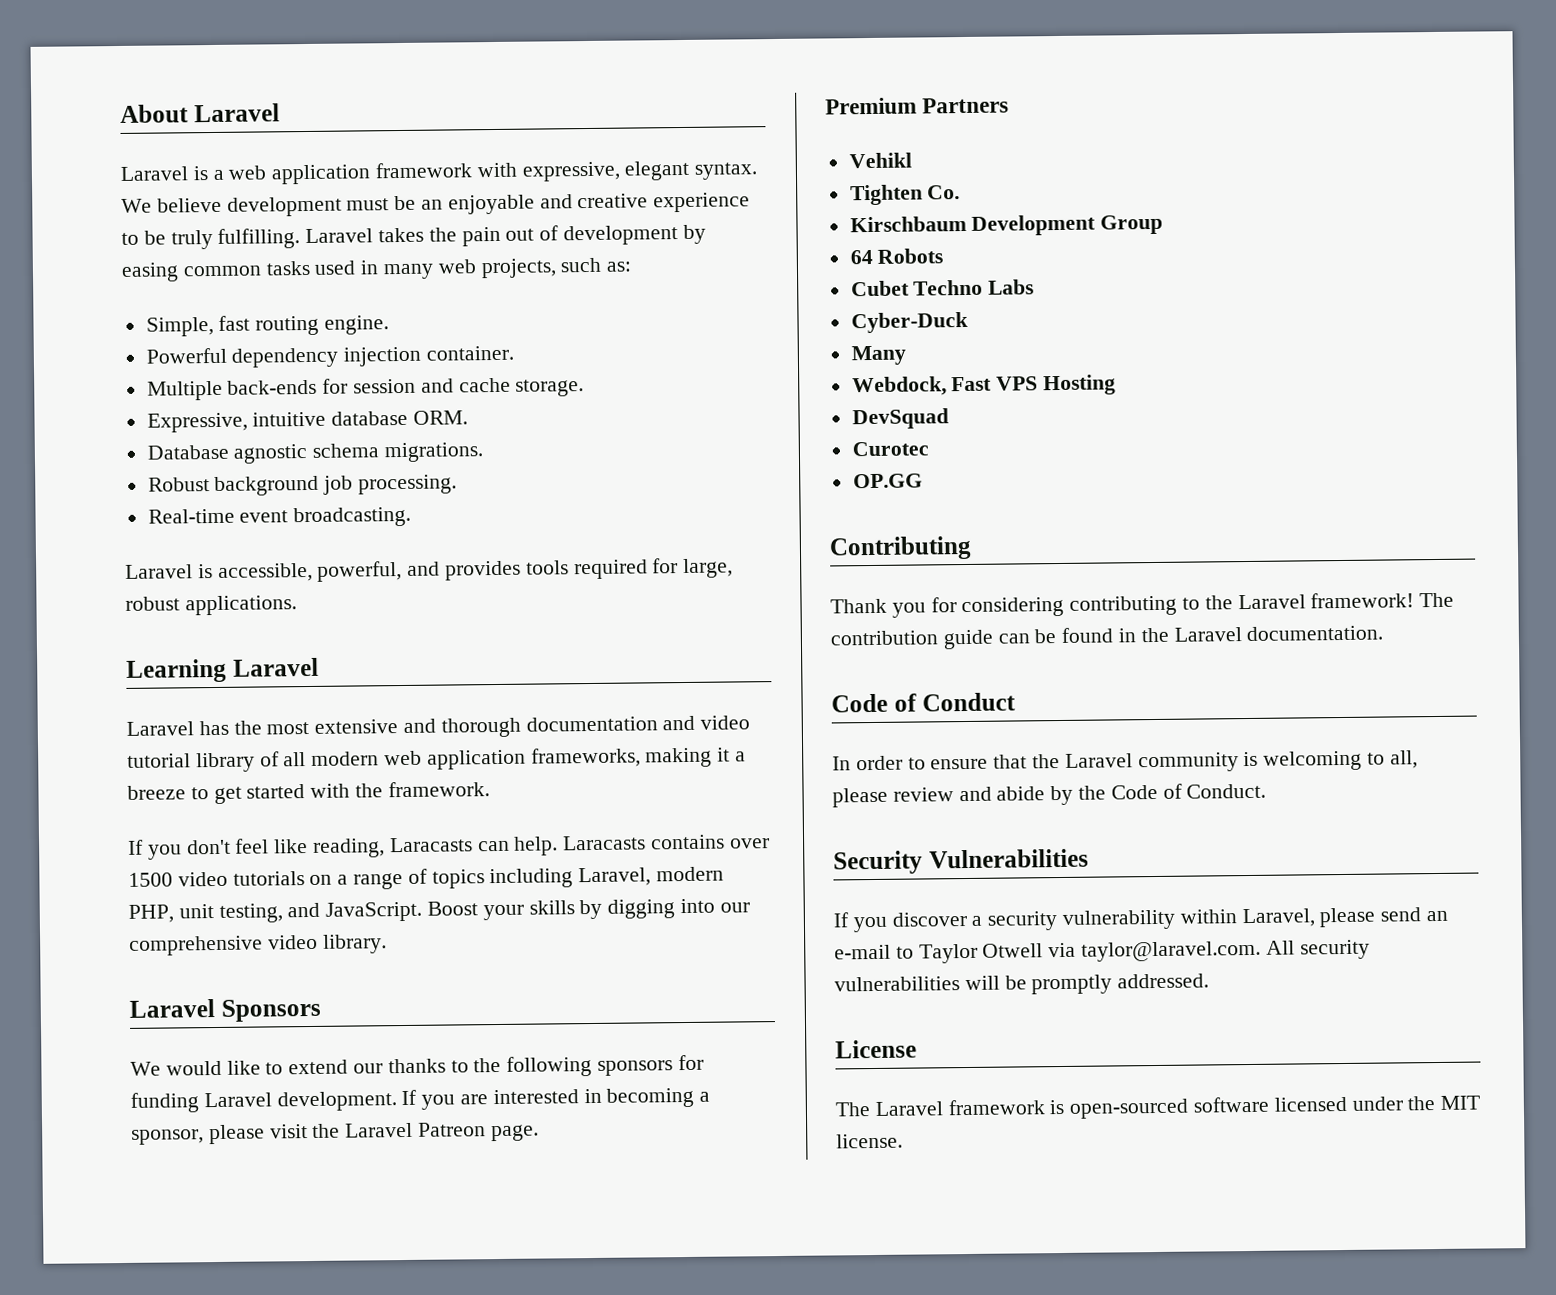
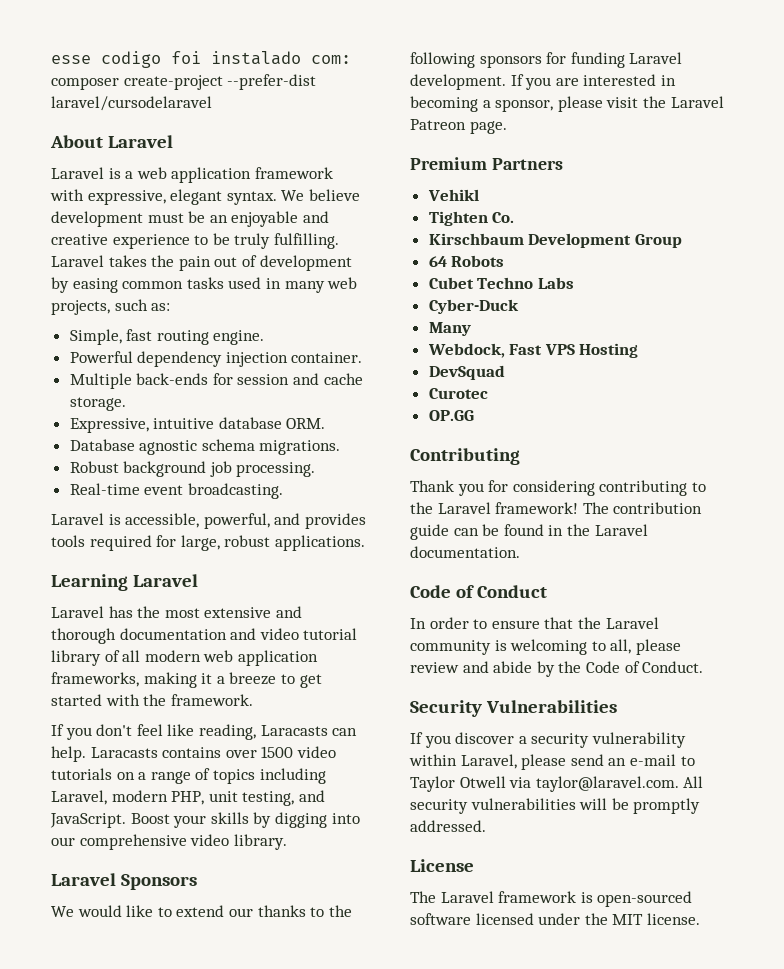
+ esse codigo foi instalado com: composer create-project --prefer-dist laravel/cursodelaravel

